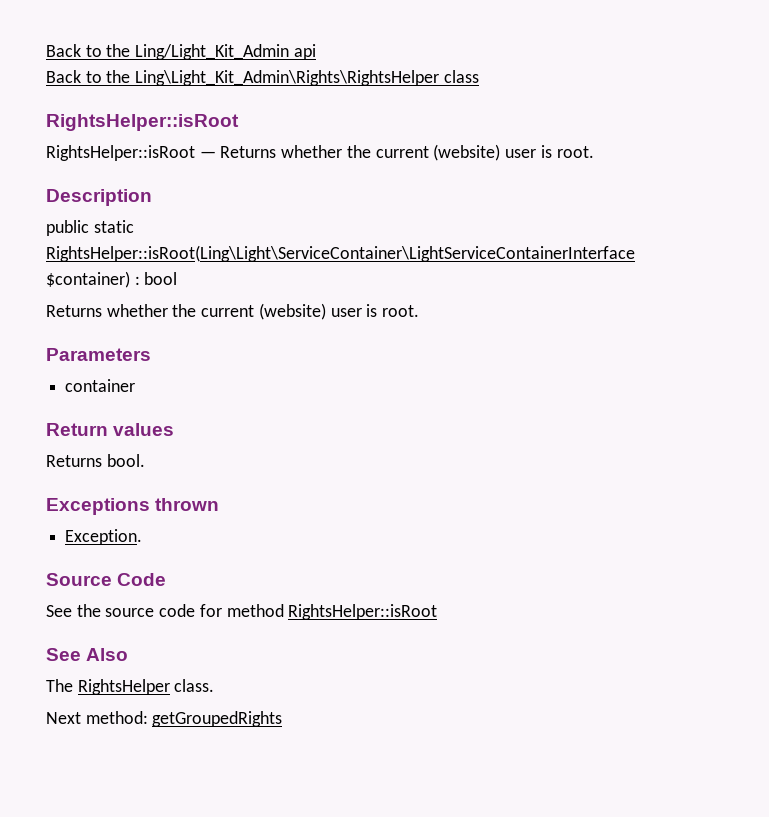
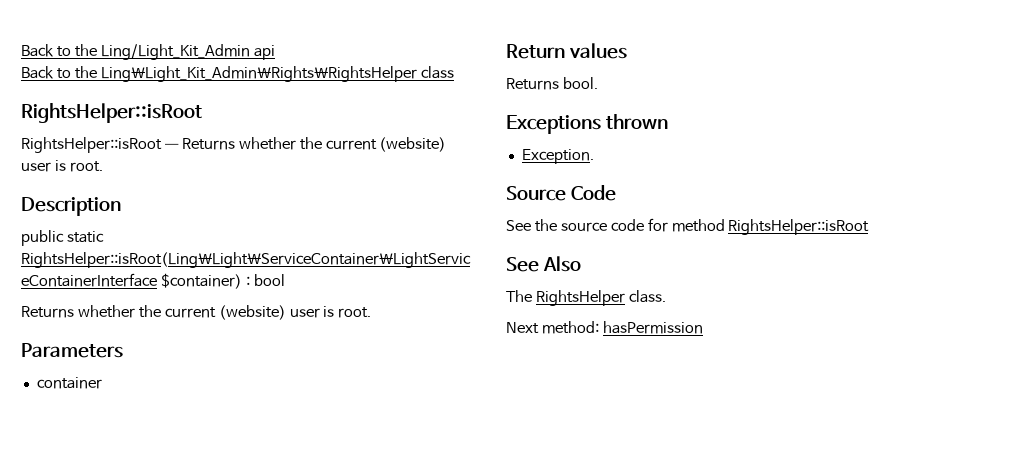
- Next method: getGroupedRights
+ Next method: hasPermission

